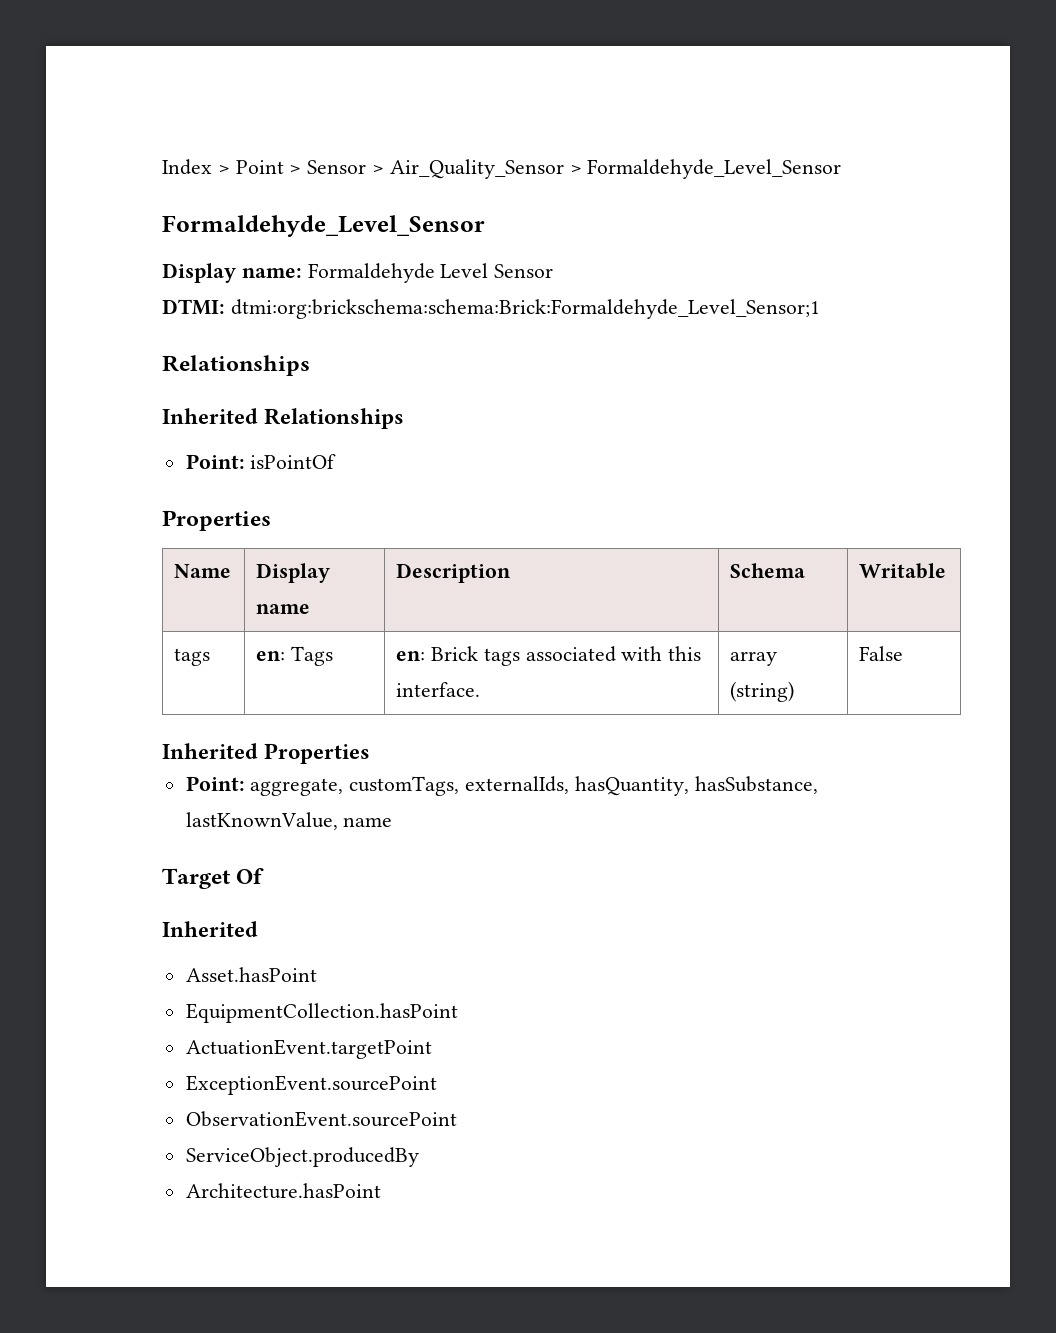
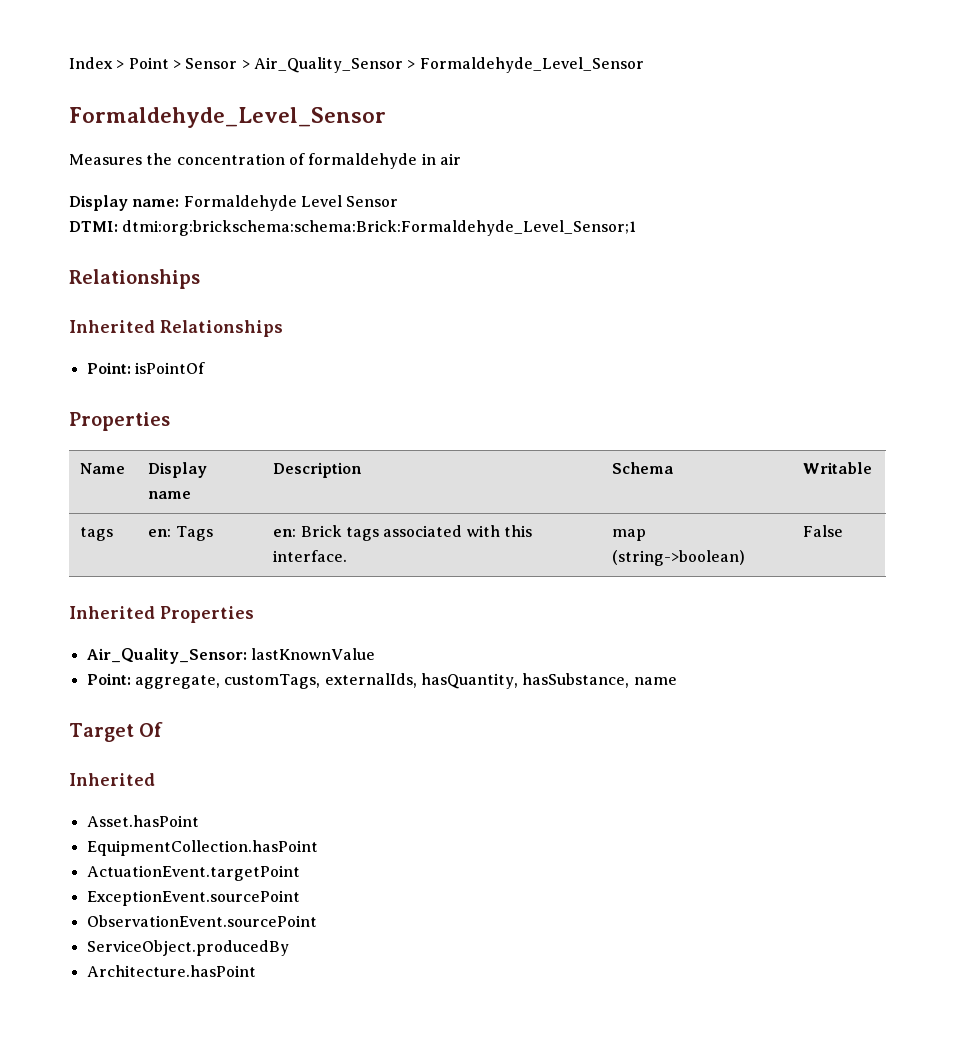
+ Measures the concentration of formaldehyde in air
- tags | en: Tags | en: Brick tags associated with this interface. | array (string) | False
+ tags | en: Tags | en: Brick tags associated with this interface. | map (string->boolean) | False
+ Air_Quality_Sensor: lastKnownValue
- Point: aggregate, customTags, externalIds, hasQuantity, hasSubstance, lastKnownValue, name
+ Point: aggregate, customTags, externalIds, hasQuantity, hasSubstance, name

